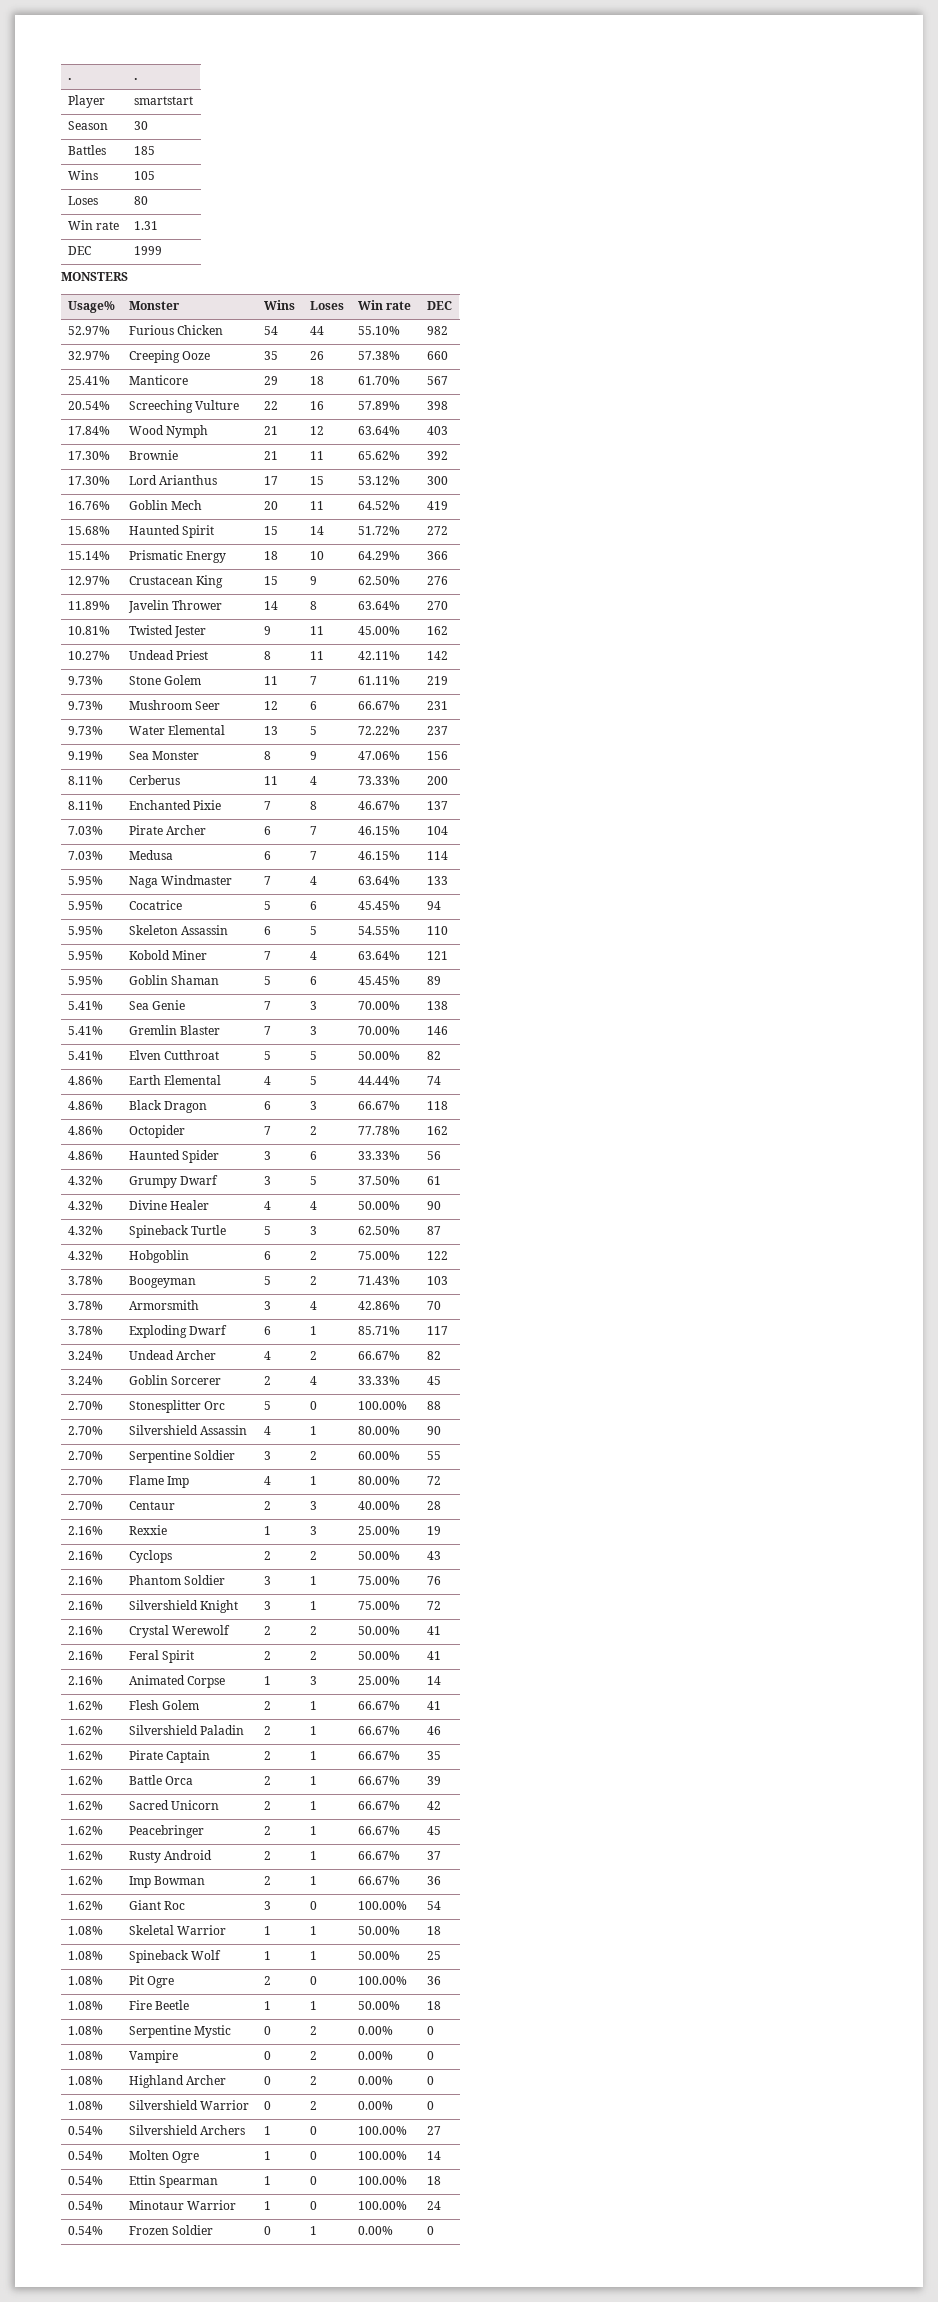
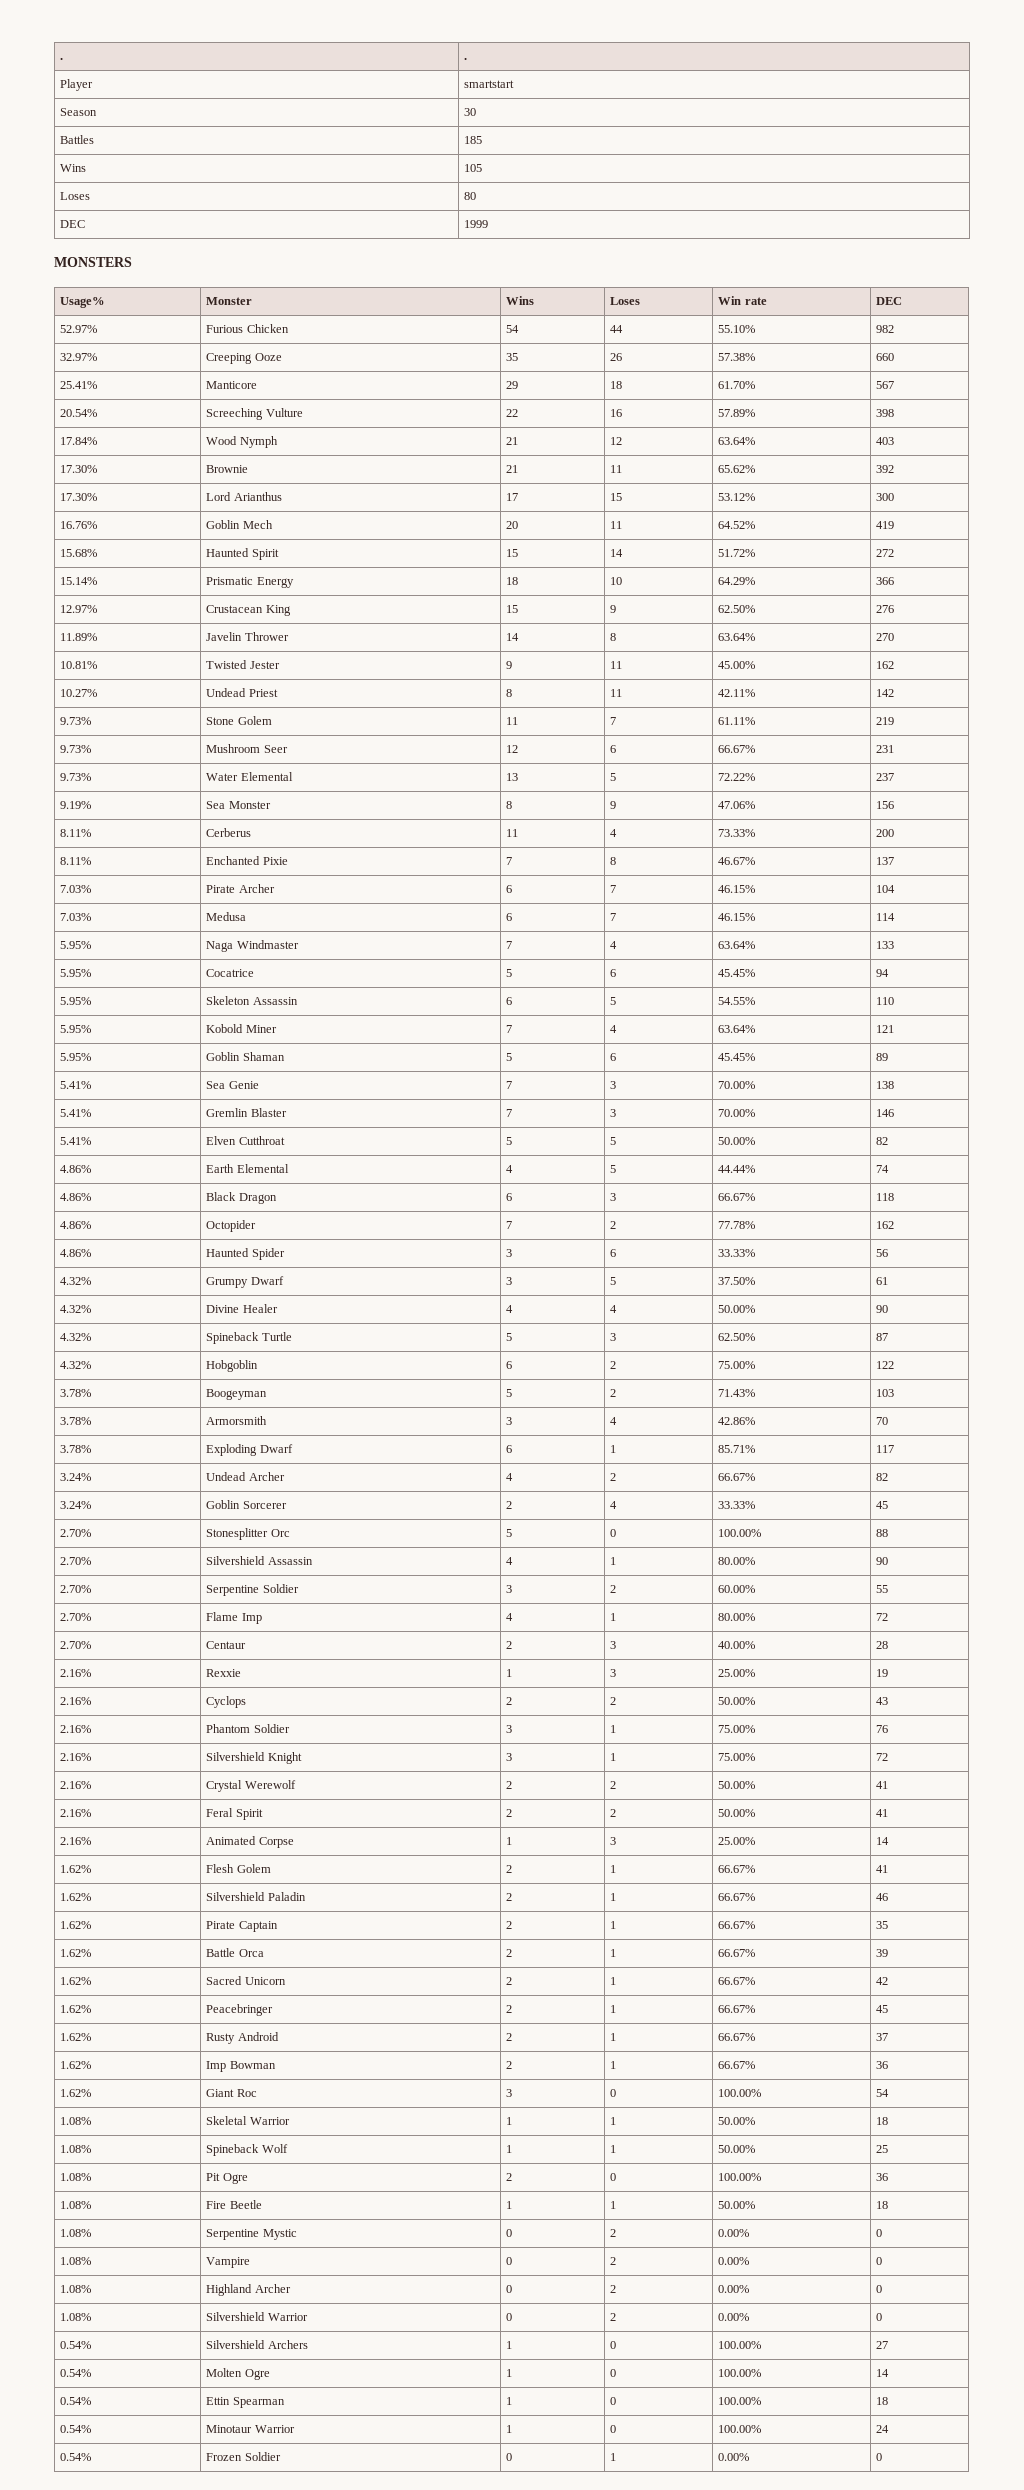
- Win rate | 1.31

